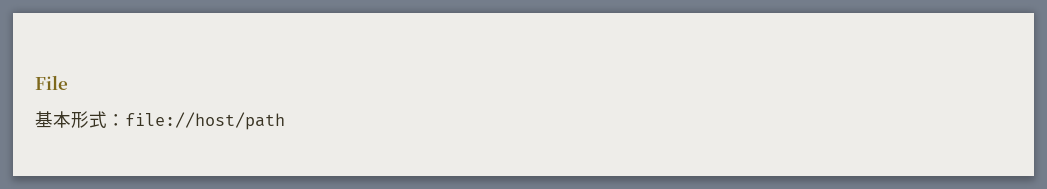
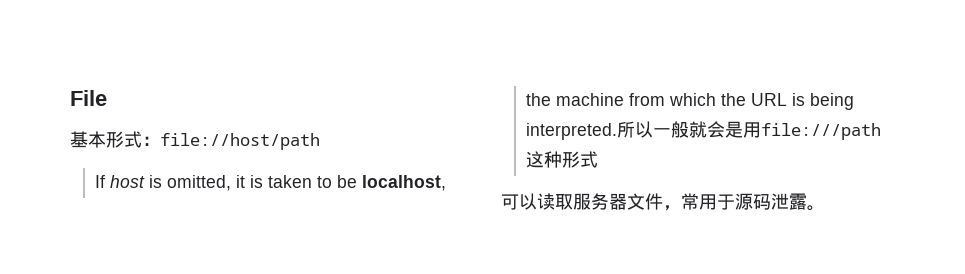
+ If host is omitted, it is taken to be localhost, the machine from which the URL is being interpreted.所以一般就会是用file:///path这种形式
+ 可以读取服务器文件，常用于源码泄露。

